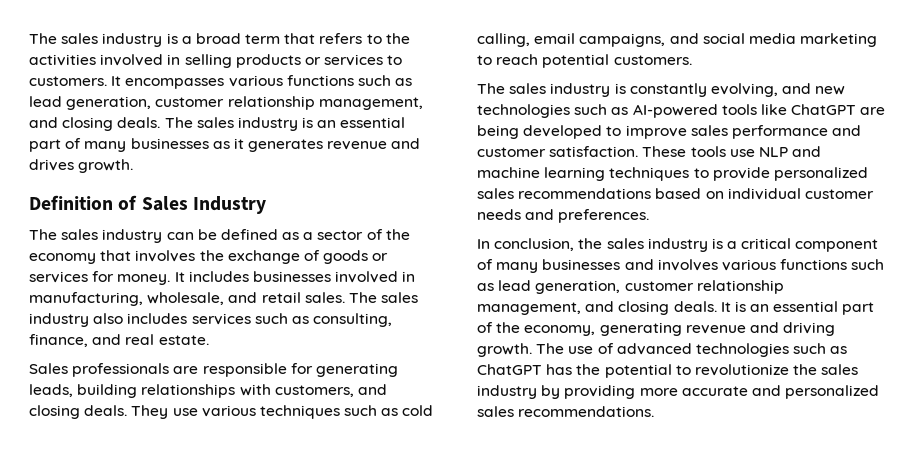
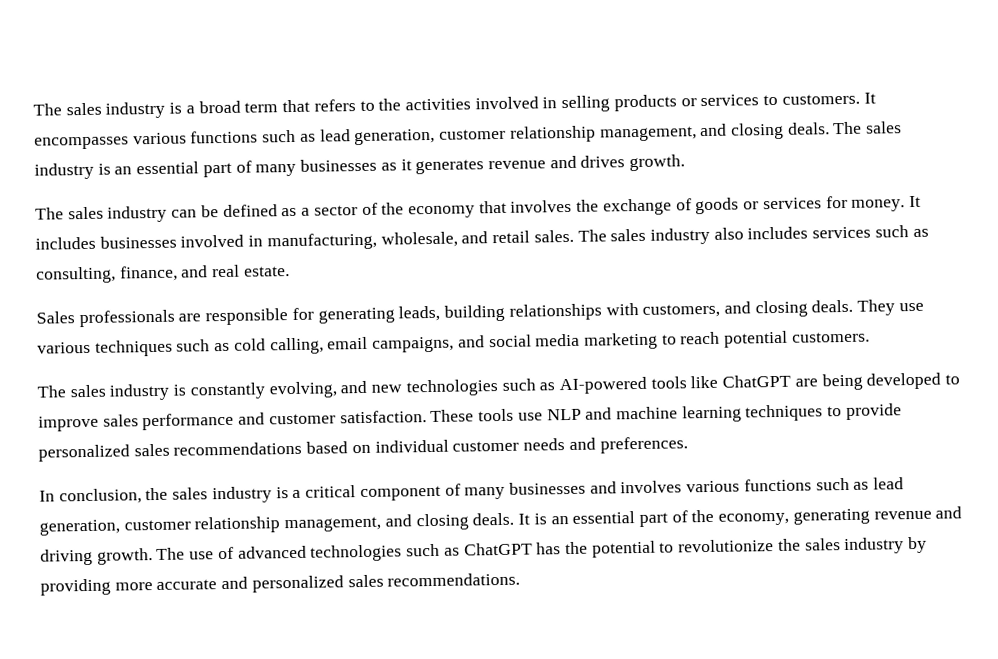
- Definition of Sales Industry

